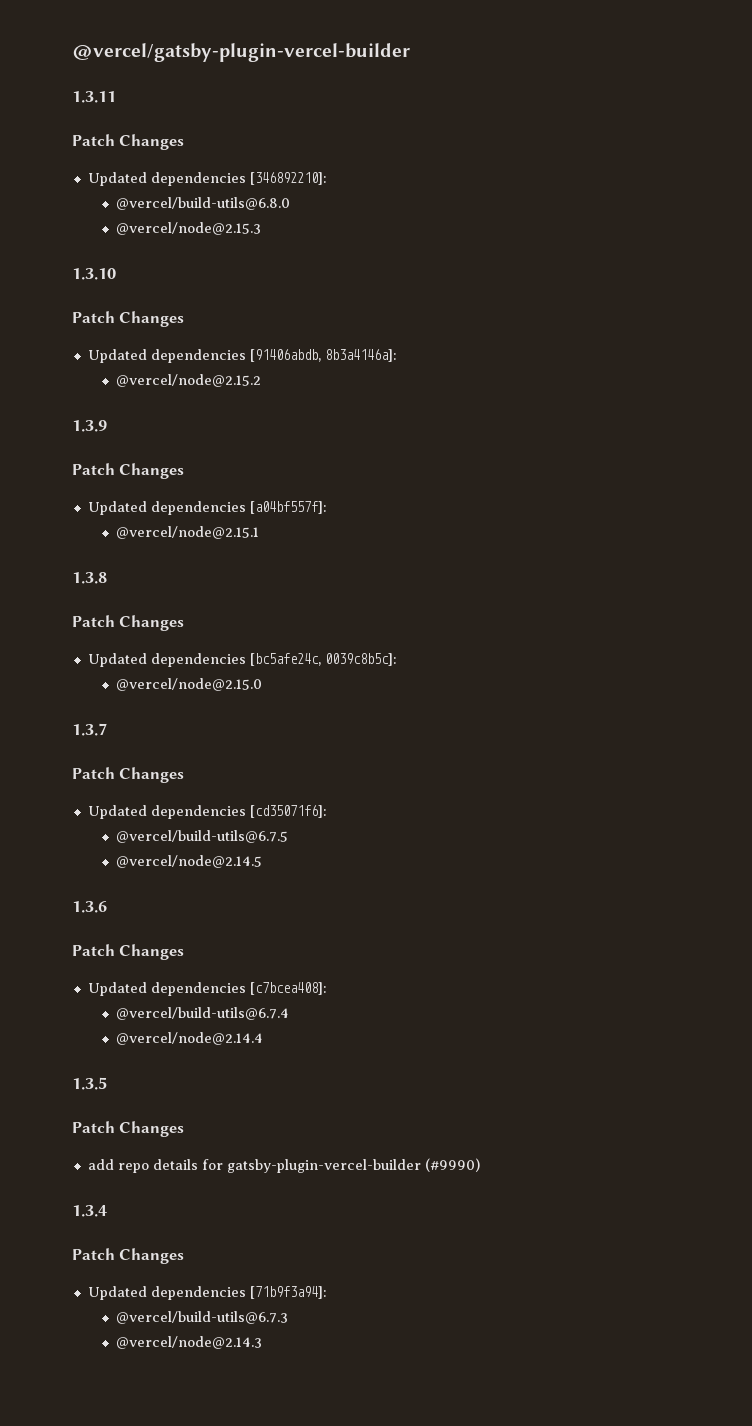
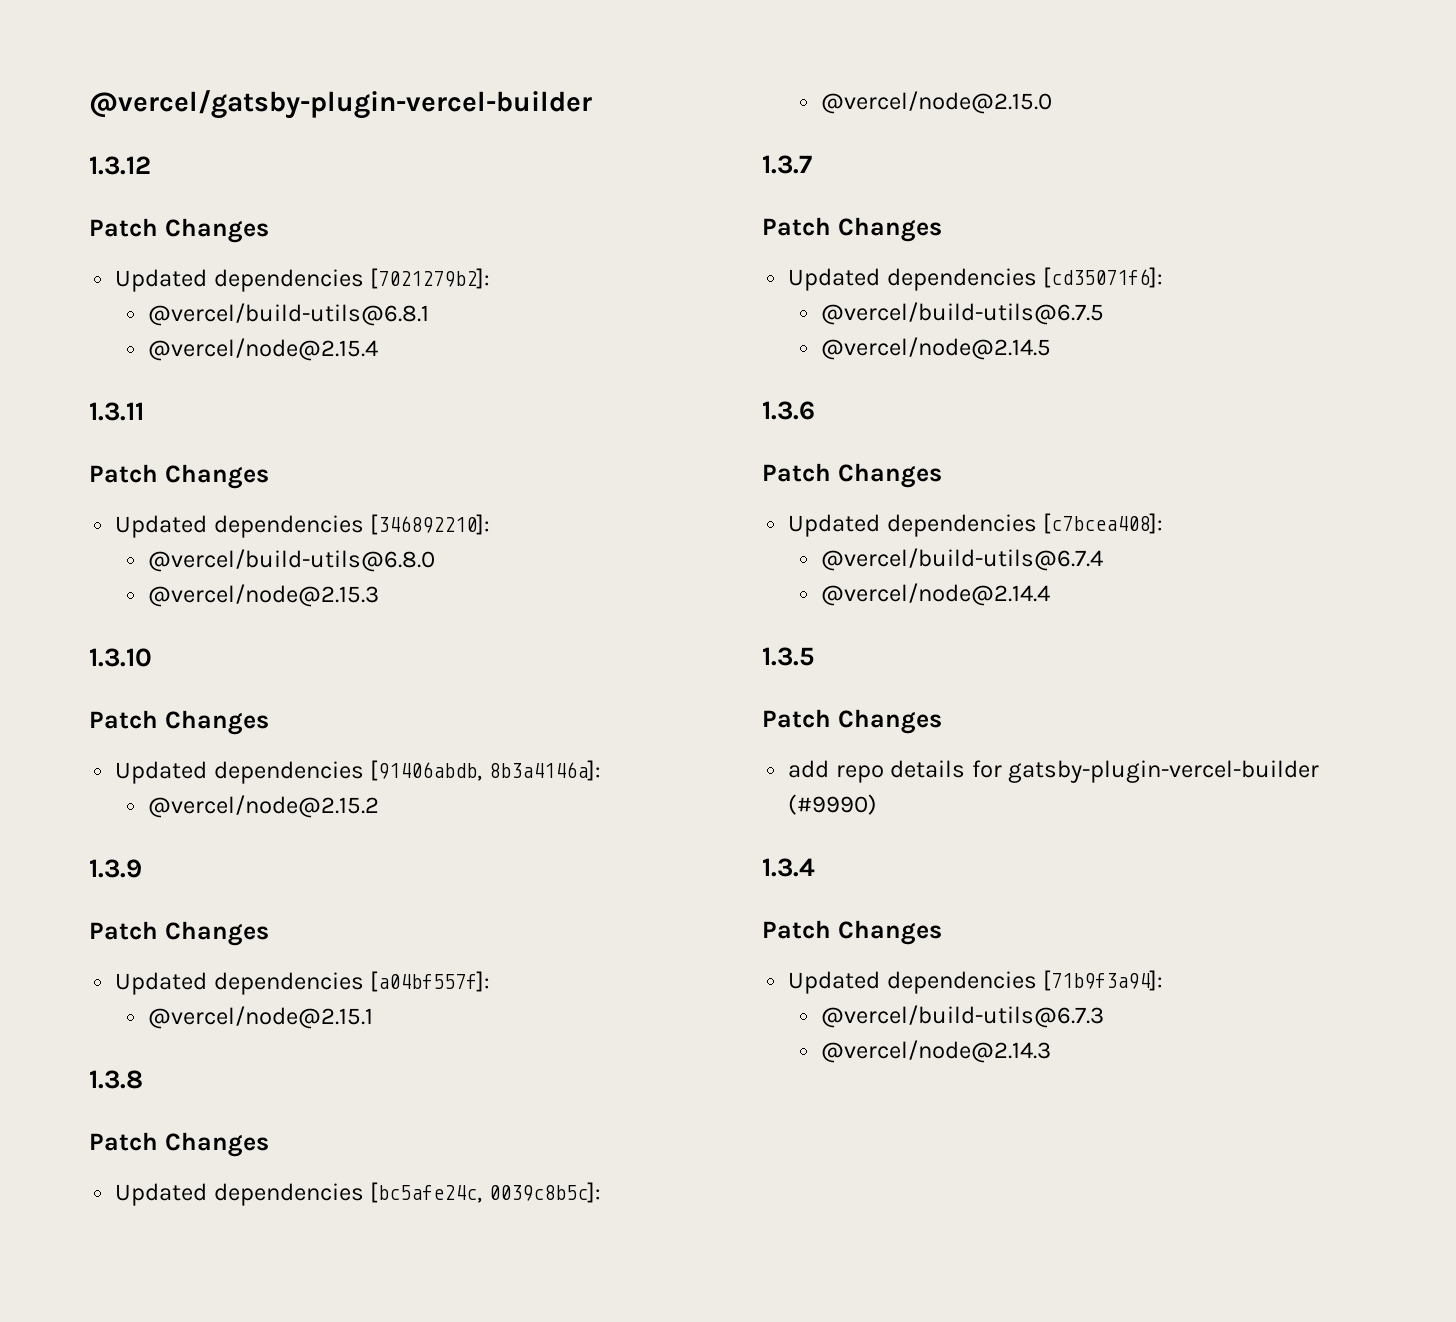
+ 1.3.12
+ Patch Changes
+ Updated dependencies [7021279b2]:
+ @vercel/build-utils@6.8.1
+ @vercel/node@2.15.4

